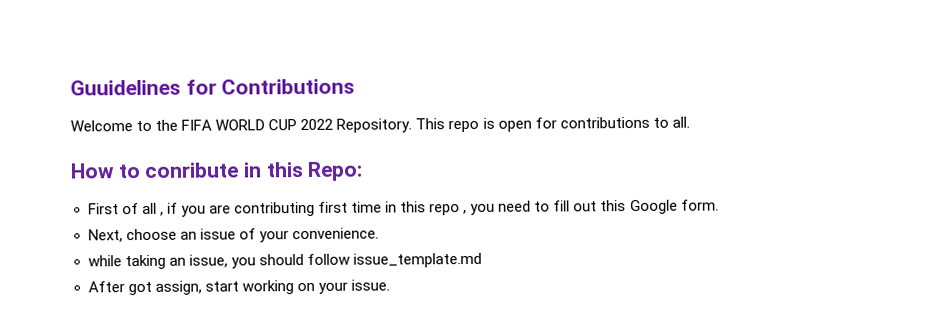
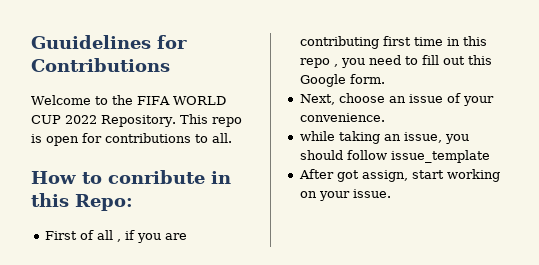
- while taking an issue, you should follow issue_template.md
+ while taking an issue, you should follow issue_template

